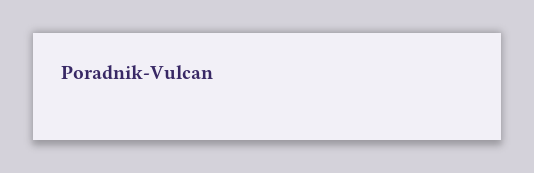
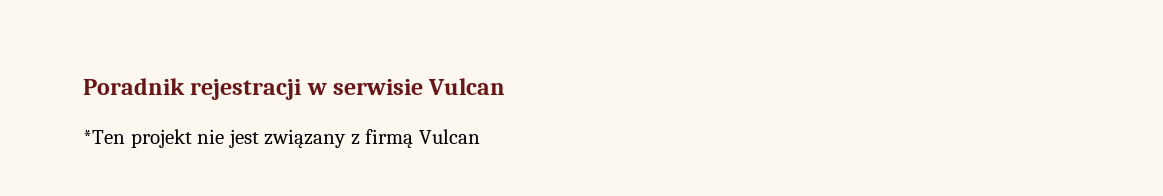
- Poradnik-Vulcan
+ Poradnik rejestracji w serwisie Vulcan
+ *Ten projekt nie jest związany z firmą Vulcan

